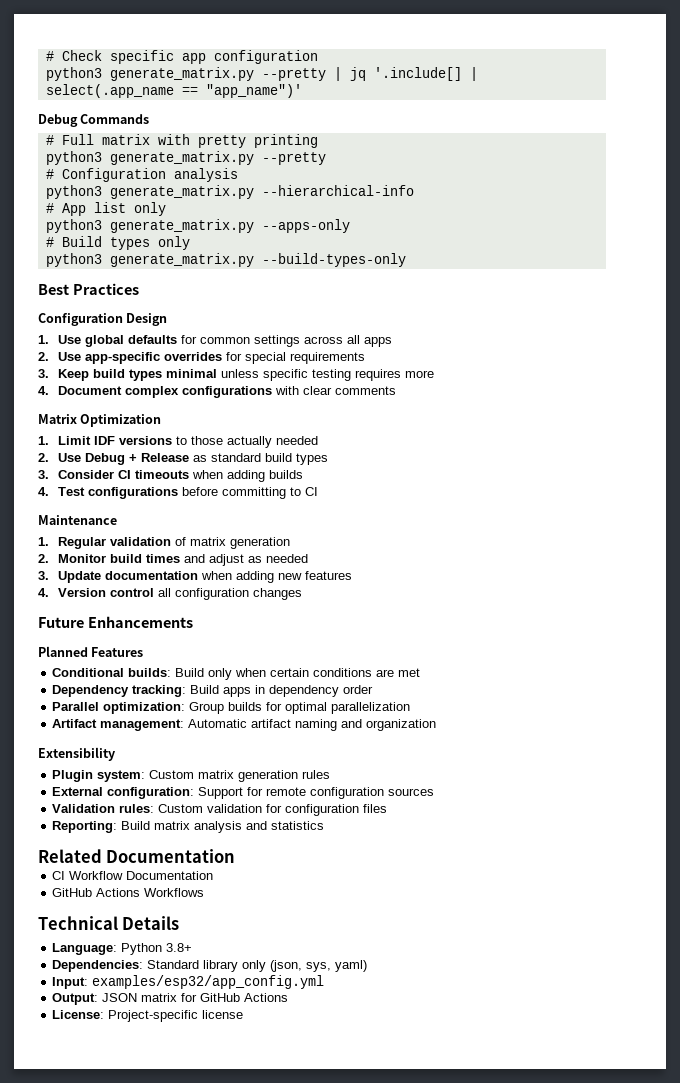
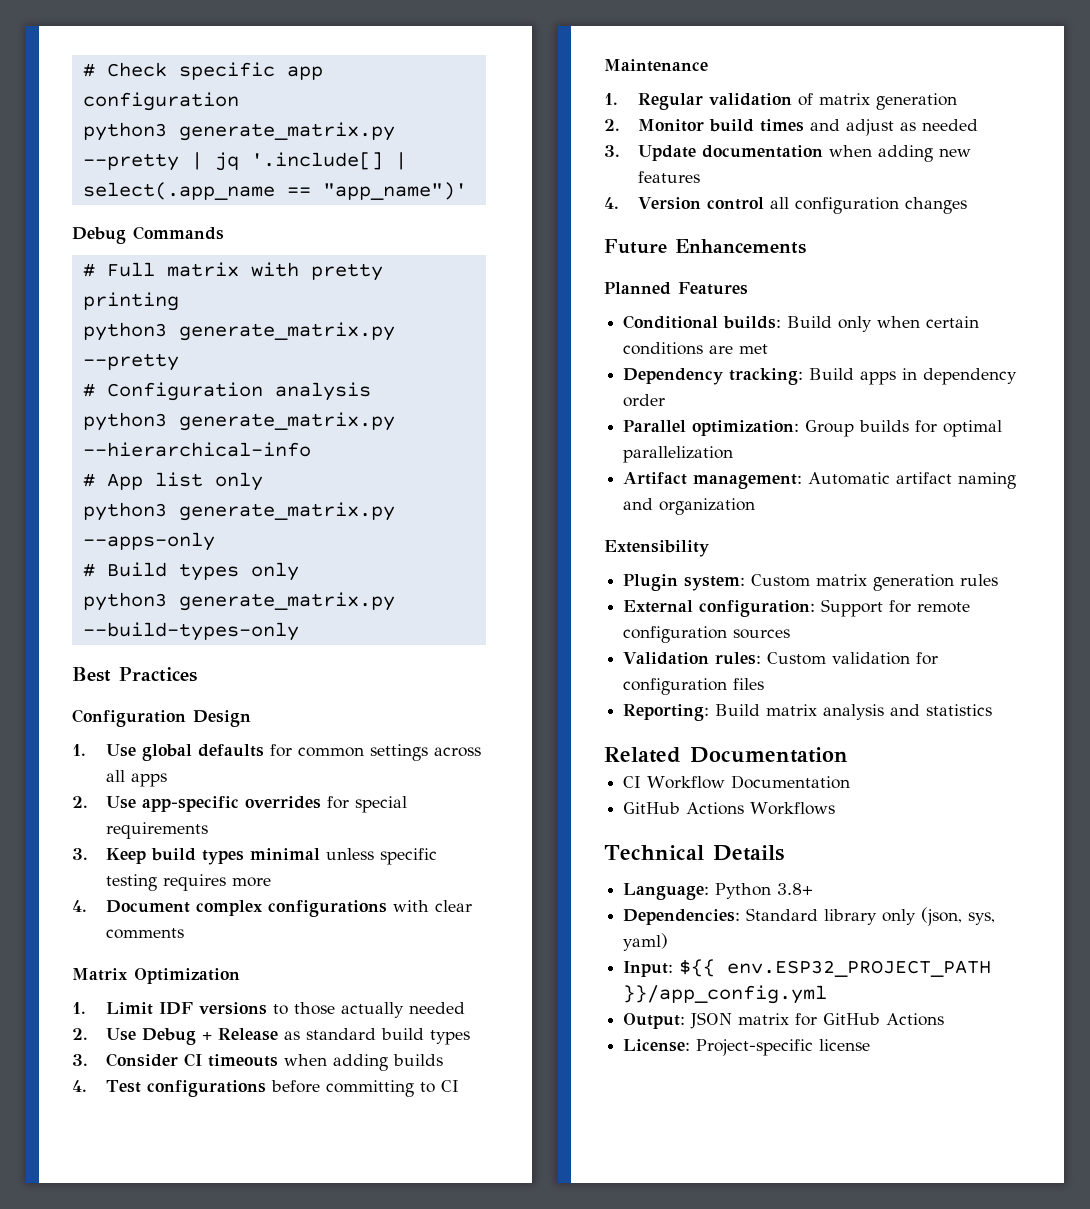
- Input: examples/esp32/app_config.yml
+ Input: ${{ env.ESP32_PROJECT_PATH }}/app_config.yml

